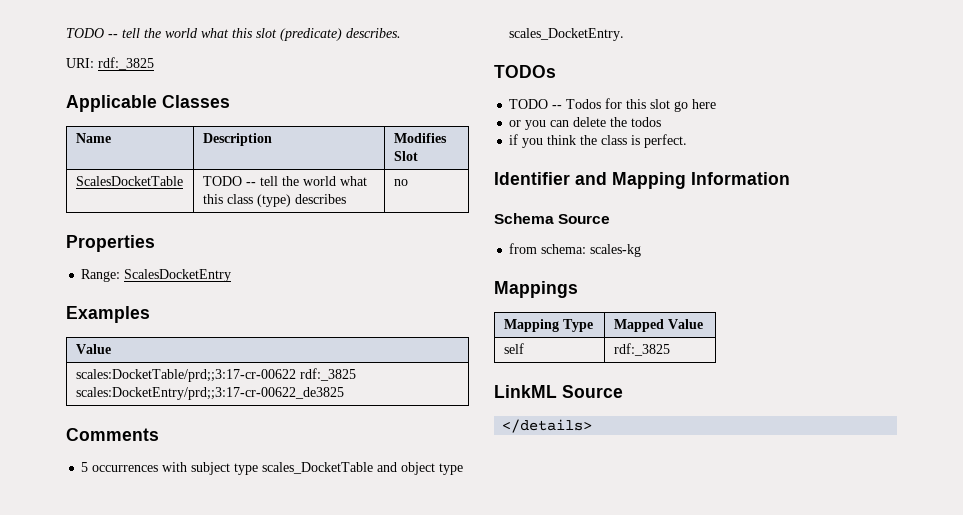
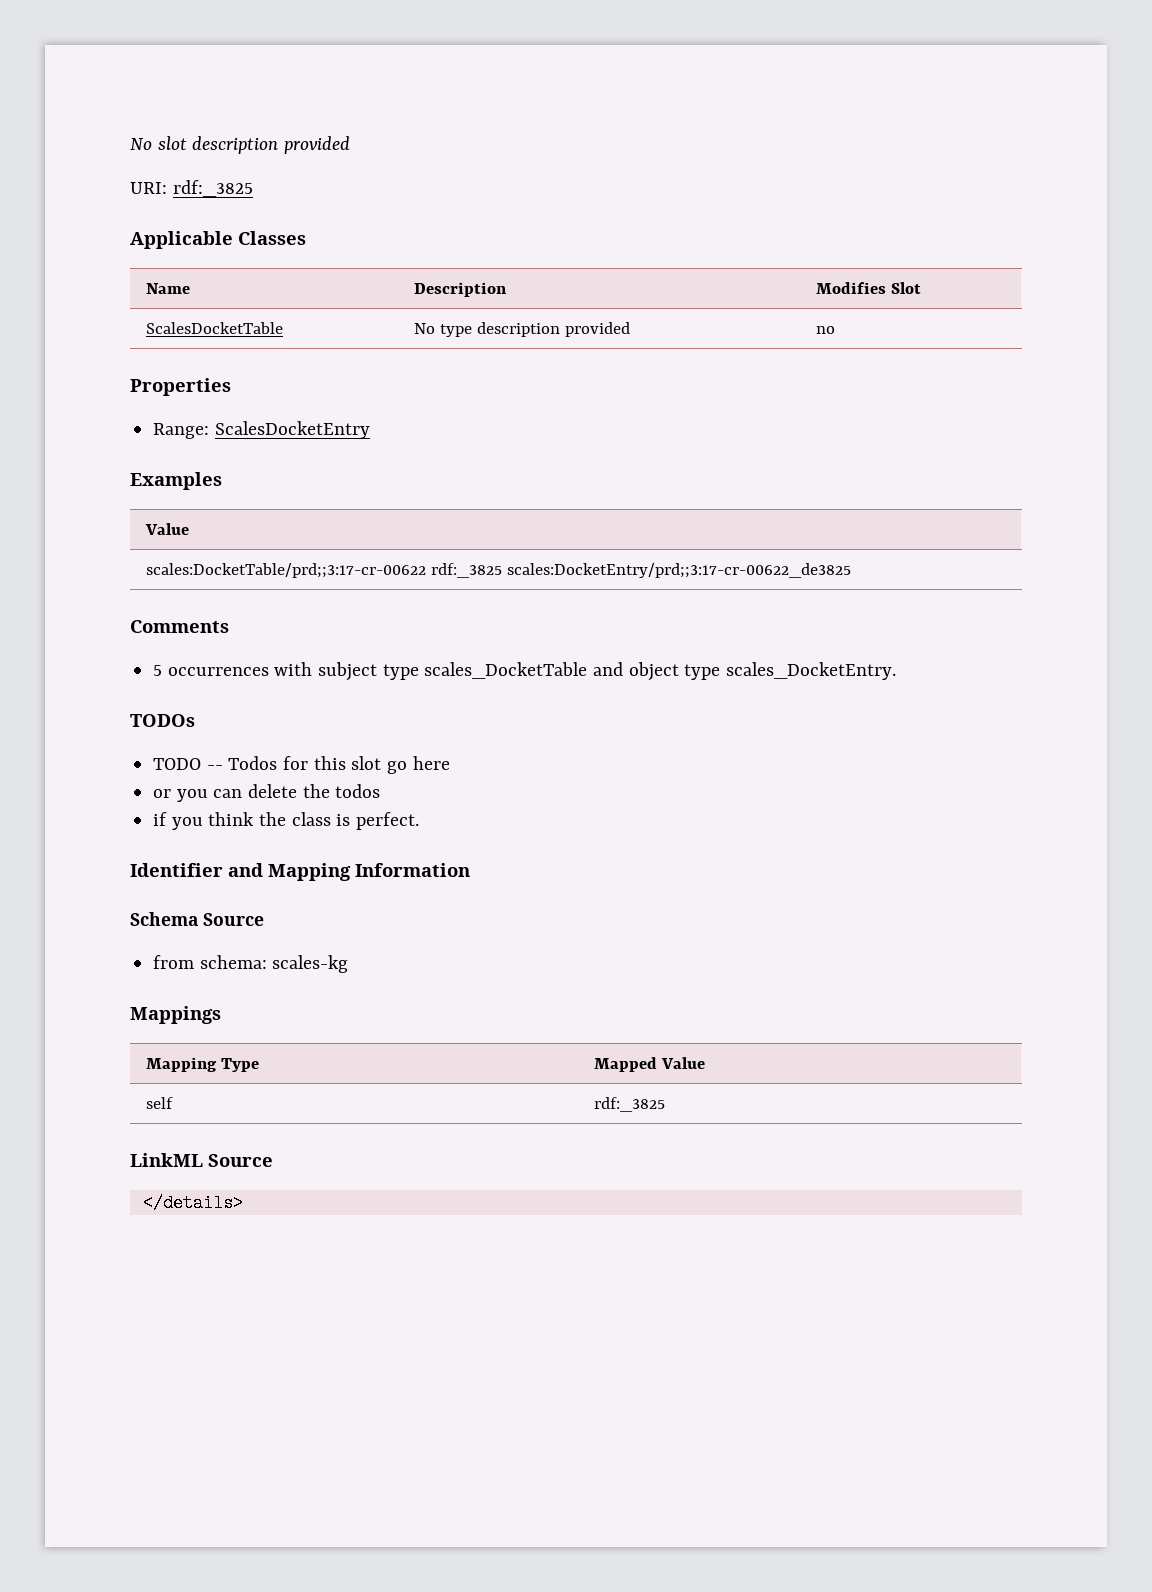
- TODO -- tell the world what this slot (predicate) describes.
+ No slot description provided
- ScalesDocketTable | TODO -- tell the world what this class (type) describes | no
+ ScalesDocketTable | No type description provided | no

